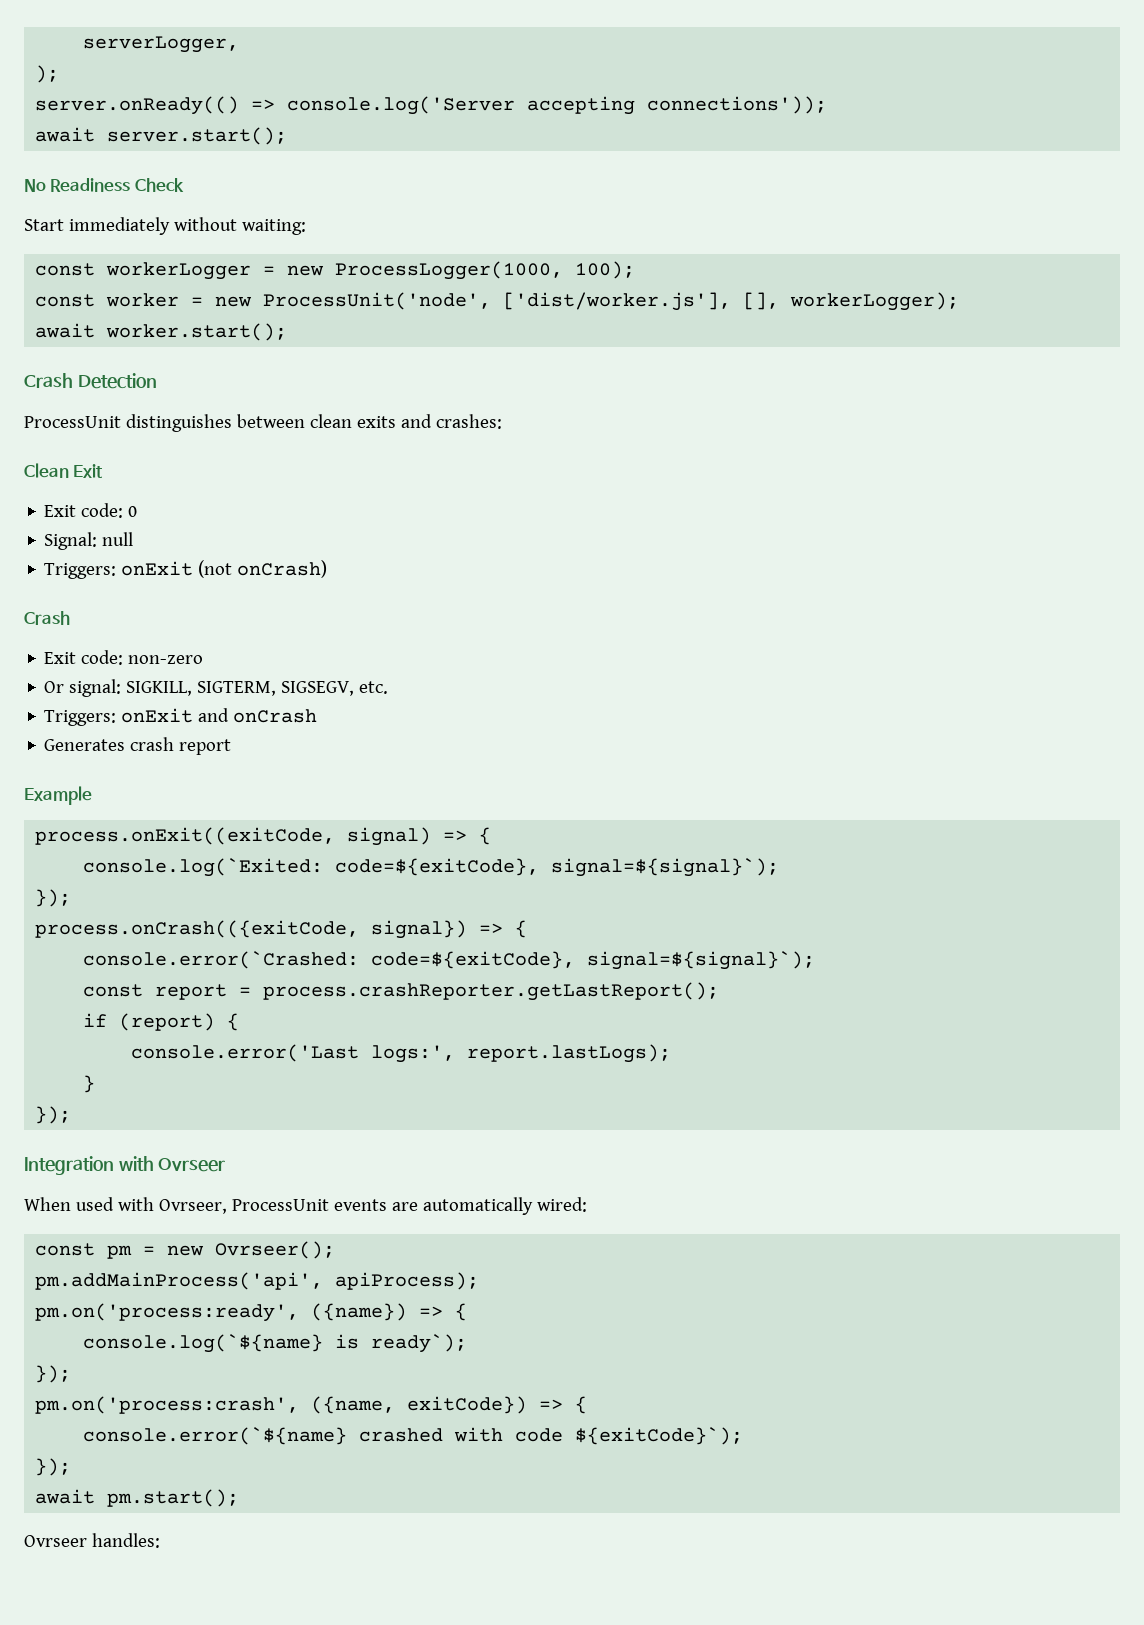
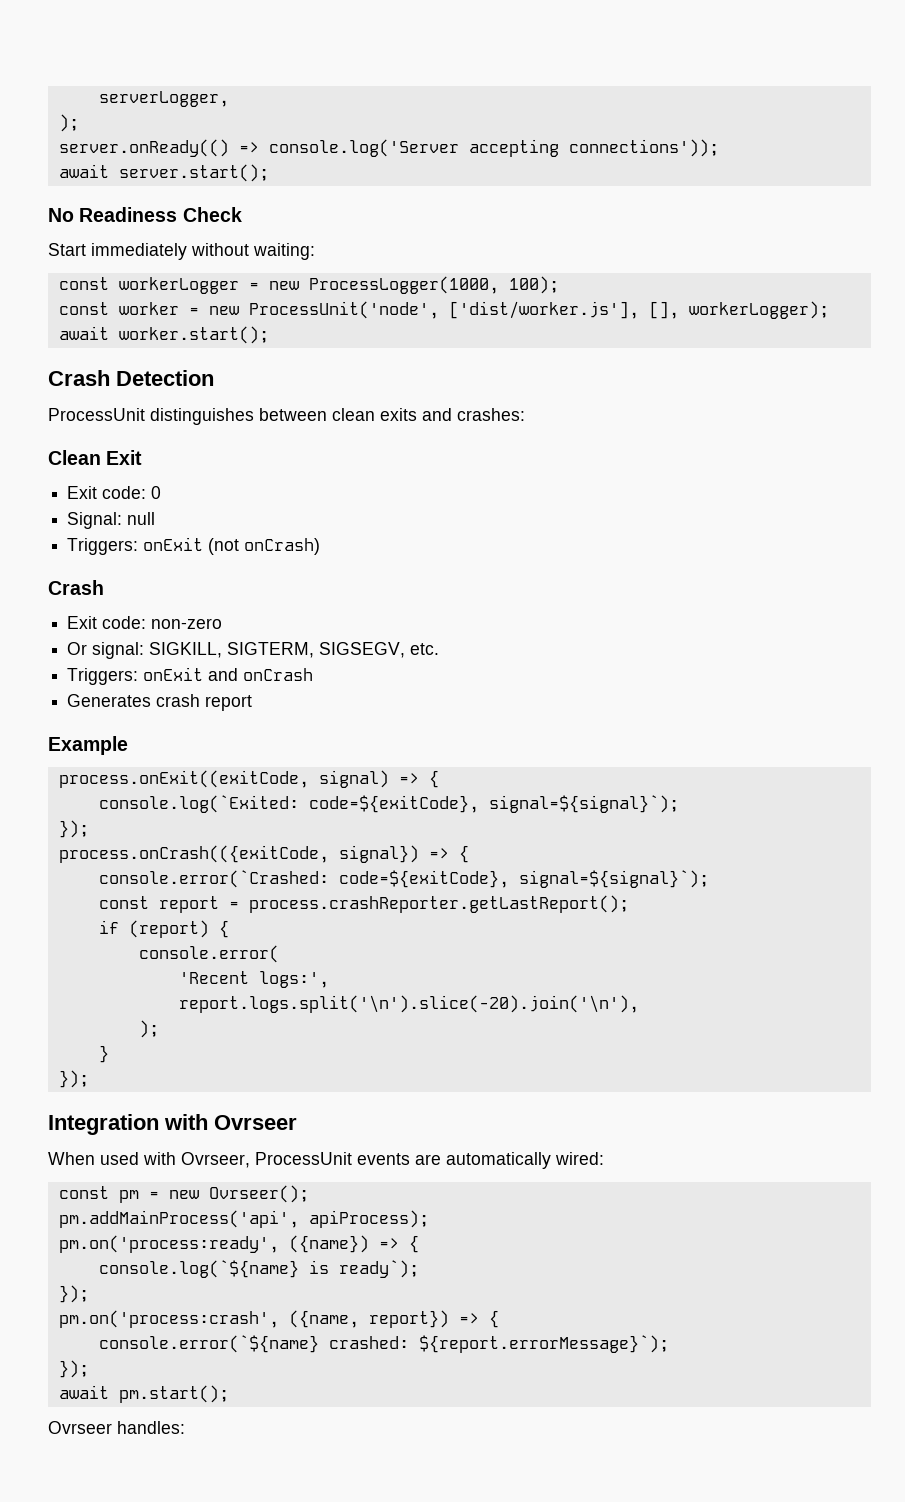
- console.error('Last logs:', report.lastLogs);
+ console.error(
+ 'Recent logs:',
+ report.logs.split('\n').slice(-20).join('\n'),
+ );
- pm.on('process:crash', ({name, exitCode}) => {
+ pm.on('process:crash', ({name, report}) => {
- console.error(`${name} crashed with code ${exitCode}`);
+ console.error(`${name} crashed: ${report.errorMessage}`);

